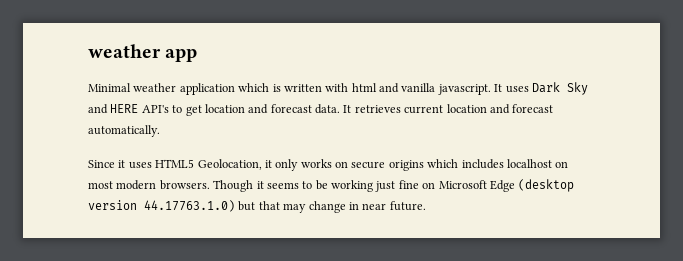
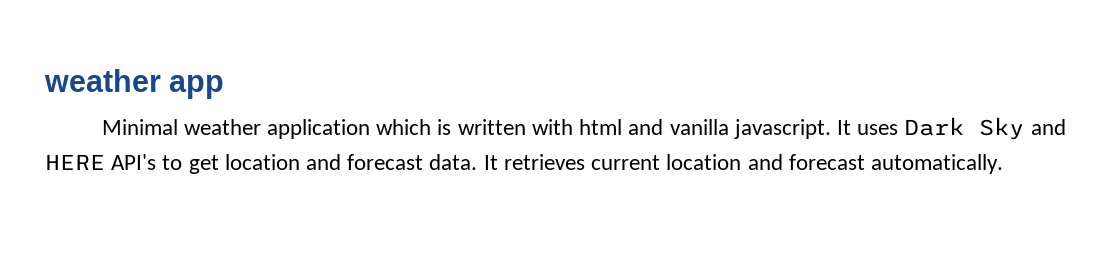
- Since it uses HTML5 Geolocation, it only works on secure origins which includes localhost on most modern browsers. Though it seems to be working just fine on Microsoft Edge (desktop version 44.17763.1.0) but that may change in near future.

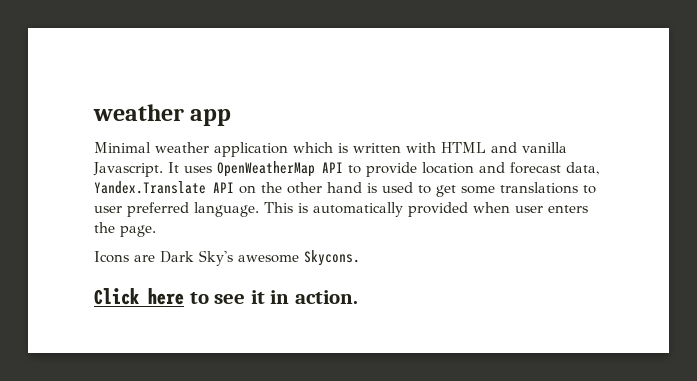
- Minimal weather application which is written with html and vanilla javascript.
+ Minimal weather application which is written with HTML and vanilla Javascript.
- It uses Dark Sky and HERE API's to get location and forecast data. It retrieves current location and forecast automatically.
+ It uses OpenWeatherMap API to provide location and forecast data, Yandex.Translate API on the other hand is used to get some translations to user preferred language. This is automatically provided when user enters the page.
+ Icons are Dark Sky's awesome Skycons.
+ Click here to see it in action.

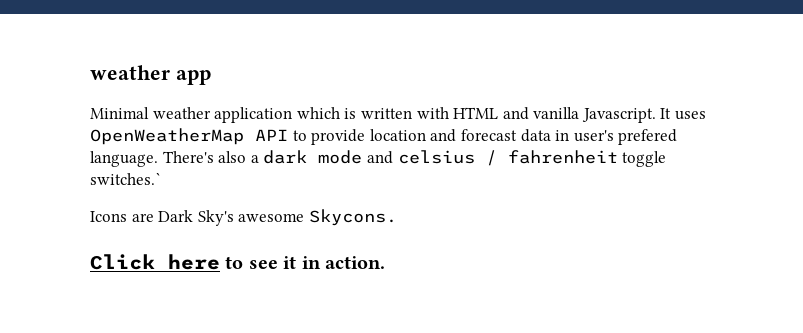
- It uses OpenWeatherMap API to provide location and forecast data, Yandex.Translate API on the other hand is used to get some translations to user preferred language. This is automatically provided when user enters the page.
+ It uses OpenWeatherMap API to provide location and forecast data in user's prefered language. There's also a dark mode and celsius / fahrenheit toggle switches.`

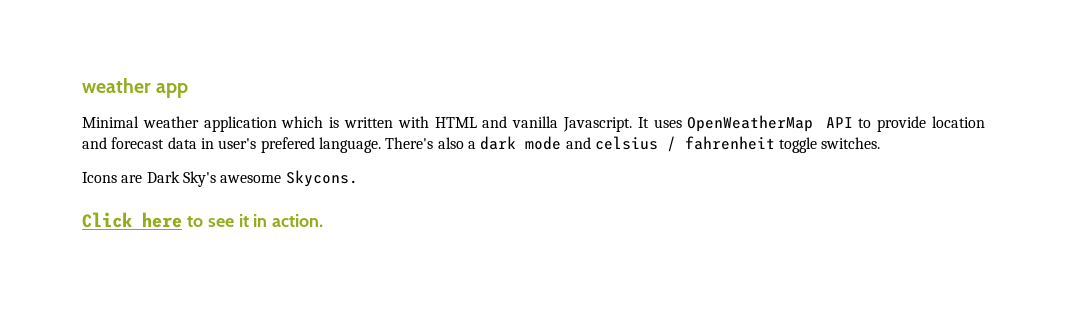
- There's also a dark mode and celsius / fahrenheit toggle switches.`
+ There's also a dark mode and celsius / fahrenheit toggle switches.

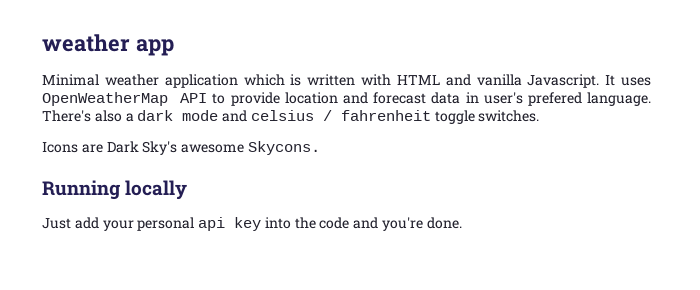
- Click here to see it in action.
+ Running locally
+ Just add your personal api key into the code and you're done.

